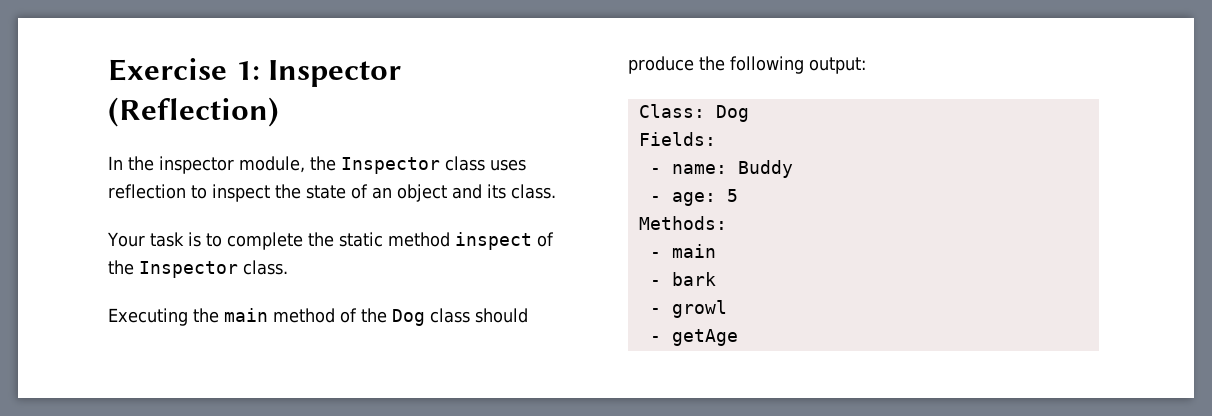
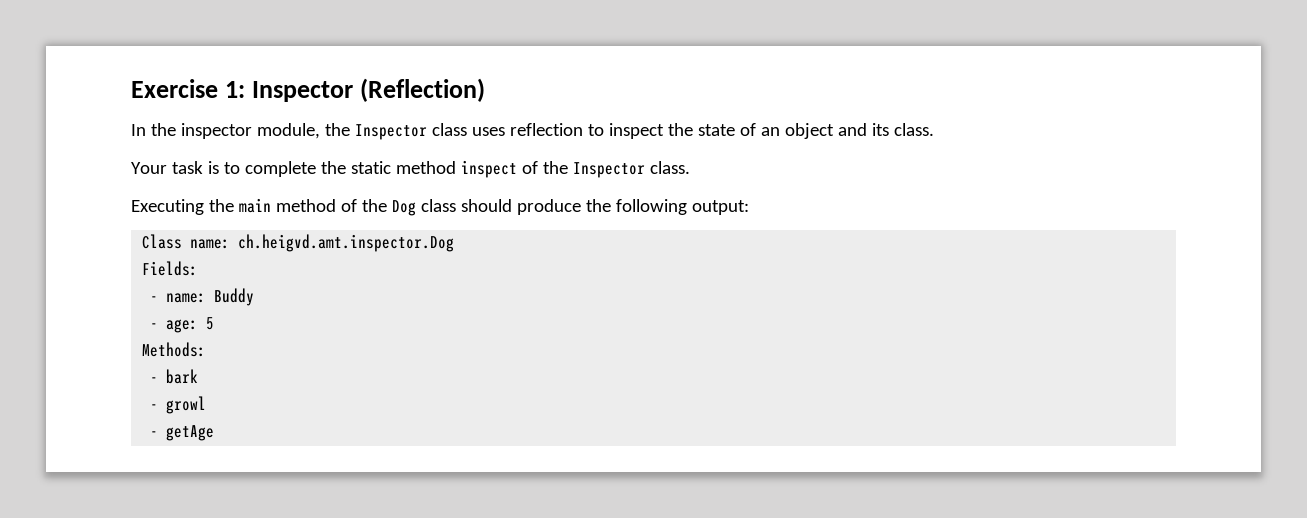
- Class: Dog
+ Class name: ch.heigvd.amt.inspector.Dog
- - main

